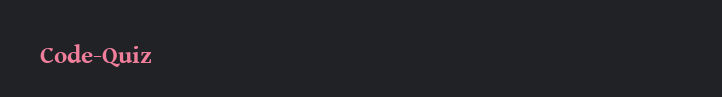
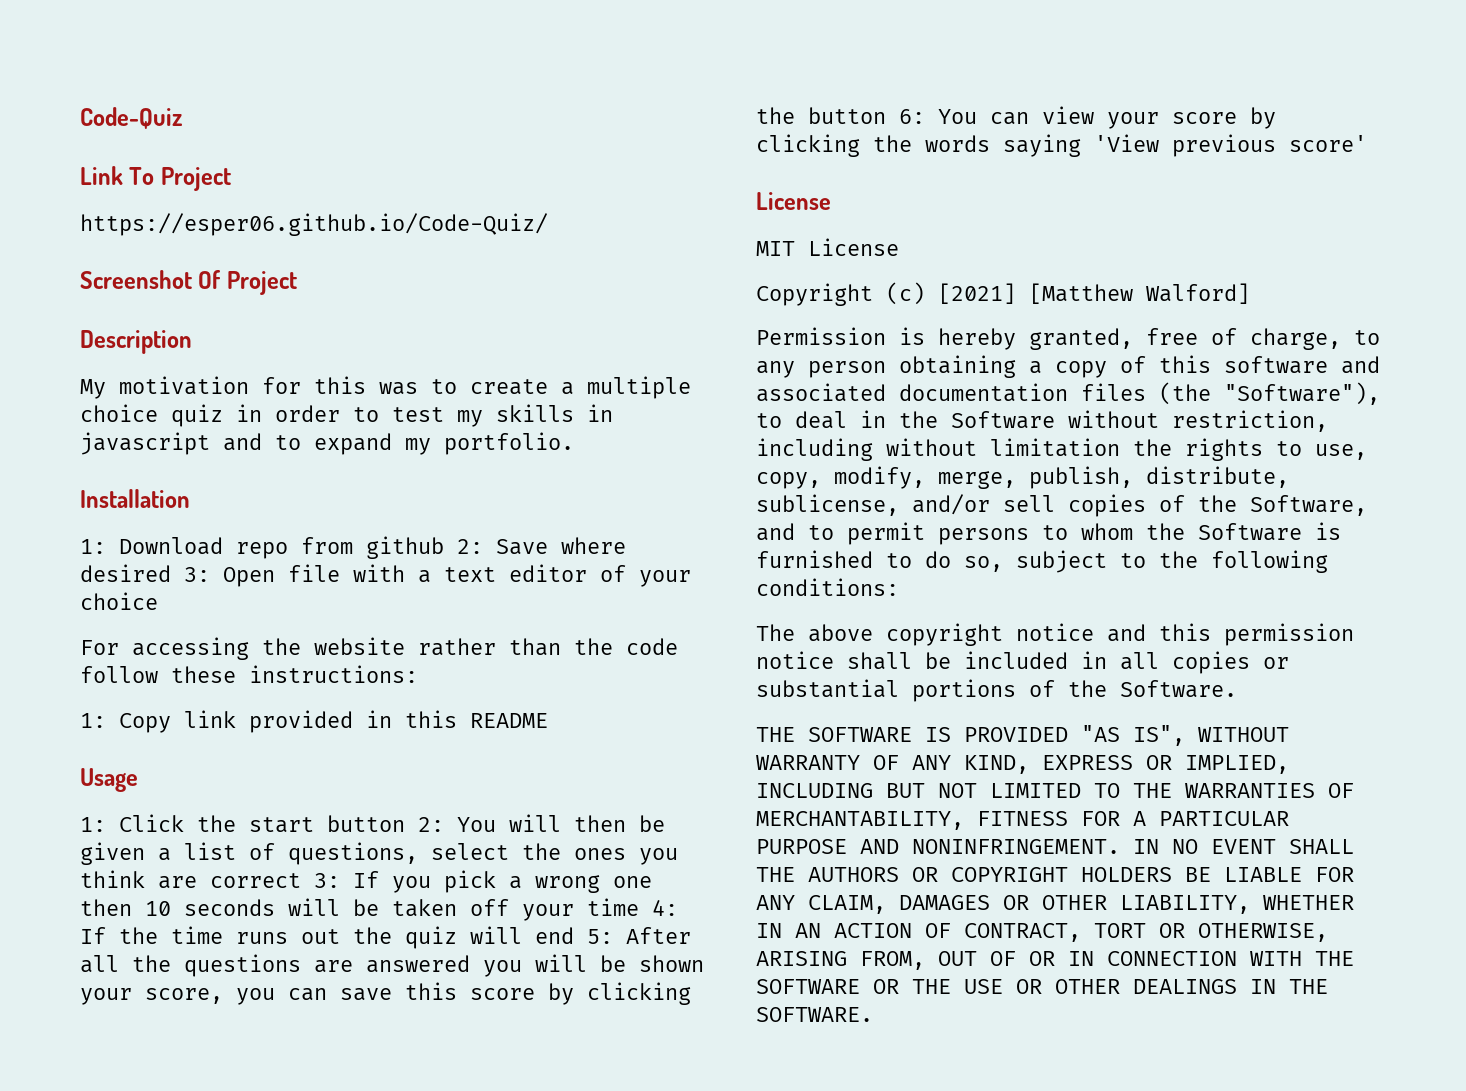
+ Link To Project
+ https://esper06.github.io/Code-Quiz/
+ Screenshot Of Project
+ Description
+ My motivation for this was to create a multiple choice quiz in order to test my skills in javascript and to expand my portfolio.
+ Installation
+ 1: Download repo from github 2: Save where desired 3: Open file with a text editor of your choice
+ For accessing the website rather than the code follow these instructions:
+ 1: Copy link provided in this README
+ Usage
+ 1: Click the start button 2: You will then be given a list of questions, select the ones you think are correct 3: If you pick a wrong one then 10 seconds will be taken off your time 4: If the time runs out the quiz will end 5: After all the questions are answered you will be shown your score, you can save this score by clicking the button 6: You can view your score by clicking the words saying 'View previous score'
+ License
+ MIT License
+ Copyright (c) [2021] [Matthew Walford]
+ Permission is hereby granted, free of charge, to any person obtaining a copy of this software and associated documentation files (the "Software"), to deal in the Software without restriction, including without limitation the rights to use, copy, modify, merge, publish, distribute, sublicense, and/or sell copies of the Software, and to permit persons to whom the Software is furnished to do so, subject to the following conditions:
+ The above copyright notice and this permission notice shall be included in all copies or substantial portions of the Software.
+ THE SOFTWARE IS PROVIDED "AS IS", WITHOUT WARRANTY OF ANY KIND, EXPRESS OR IMPLIED, INCLUDING BUT NOT LIMITED TO THE WARRANTIES OF MERCHANTABILITY, FITNESS FOR A PARTICULAR PURPOSE AND NONINFRINGEMENT. IN NO EVENT SHALL THE AUTHORS OR COPYRIGHT HOLDERS BE LIABLE FOR ANY CLAIM, DAMAGES OR OTHER LIABILITY, WHETHER IN AN ACTION OF CONTRACT, TORT OR OTHERWISE, ARISING FROM, OUT OF OR IN CONNECTION WITH THE SOFTWARE OR THE USE OR OTHER DEALINGS IN THE SOFTWARE.

